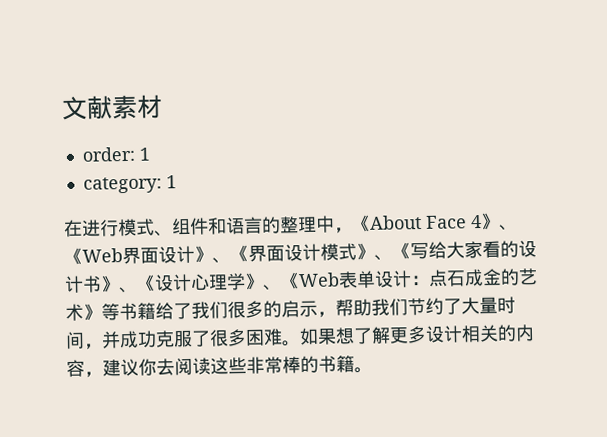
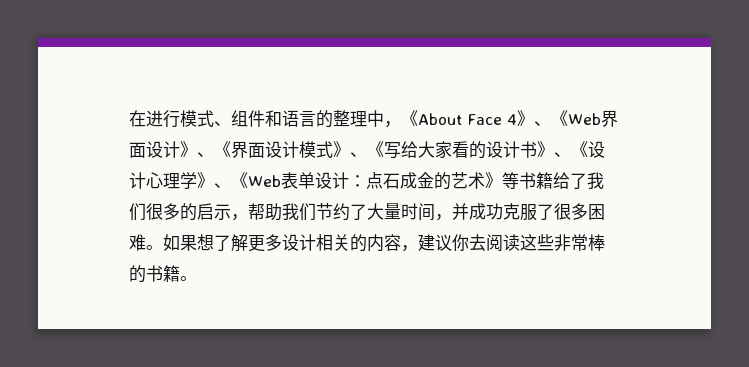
- 文献素材
- order: 1
- category: 1

